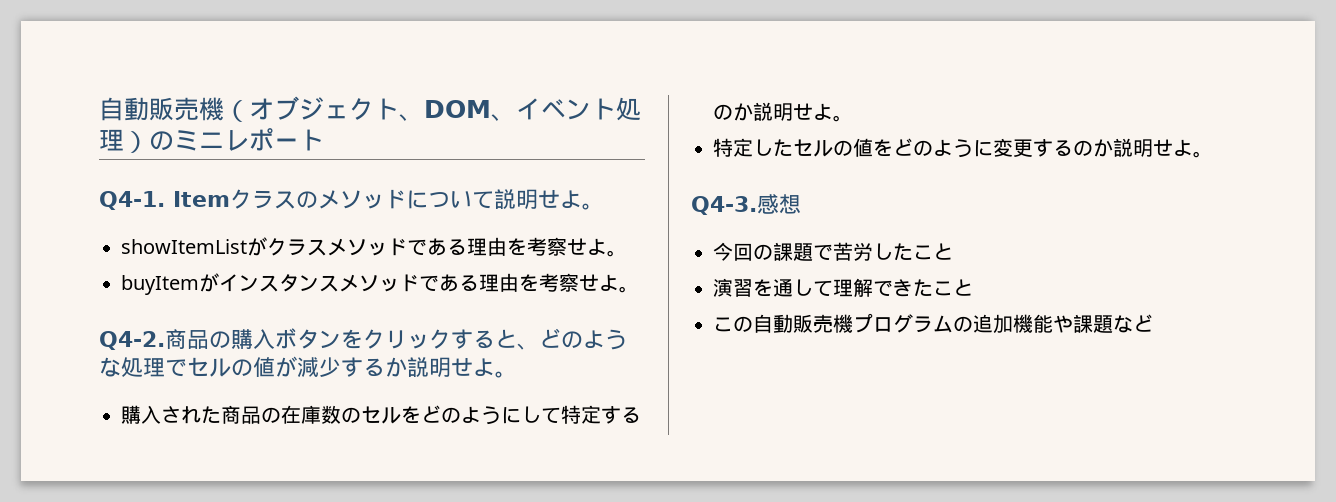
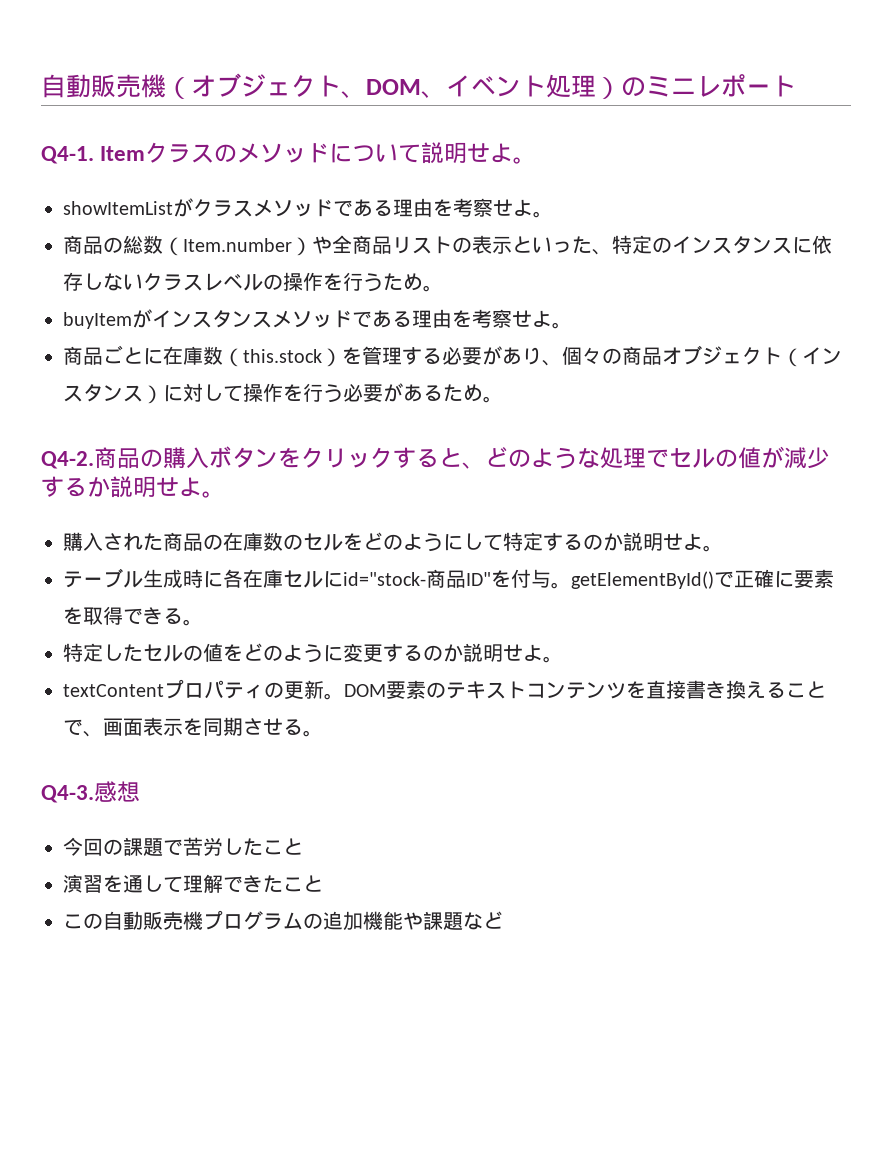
+ 商品の総数（Item.number）や全商品リストの表示といった、特定のインスタンスに依存しないクラスレベルの操作を行うため。
+ 商品ごとに在庫数（this.stock）を管理する必要があり、個々の商品オブジェクト（インスタンス）に対して操作を行う必要があるため。
+ テーブル生成時に各在庫セルにid="stock-商品ID"を付与。getElementById()で正確に要素を取得できる。
+ textContentプロパティの更新。DOM要素のテキストコンテンツを直接書き換えることで、画面表示を同期させる。

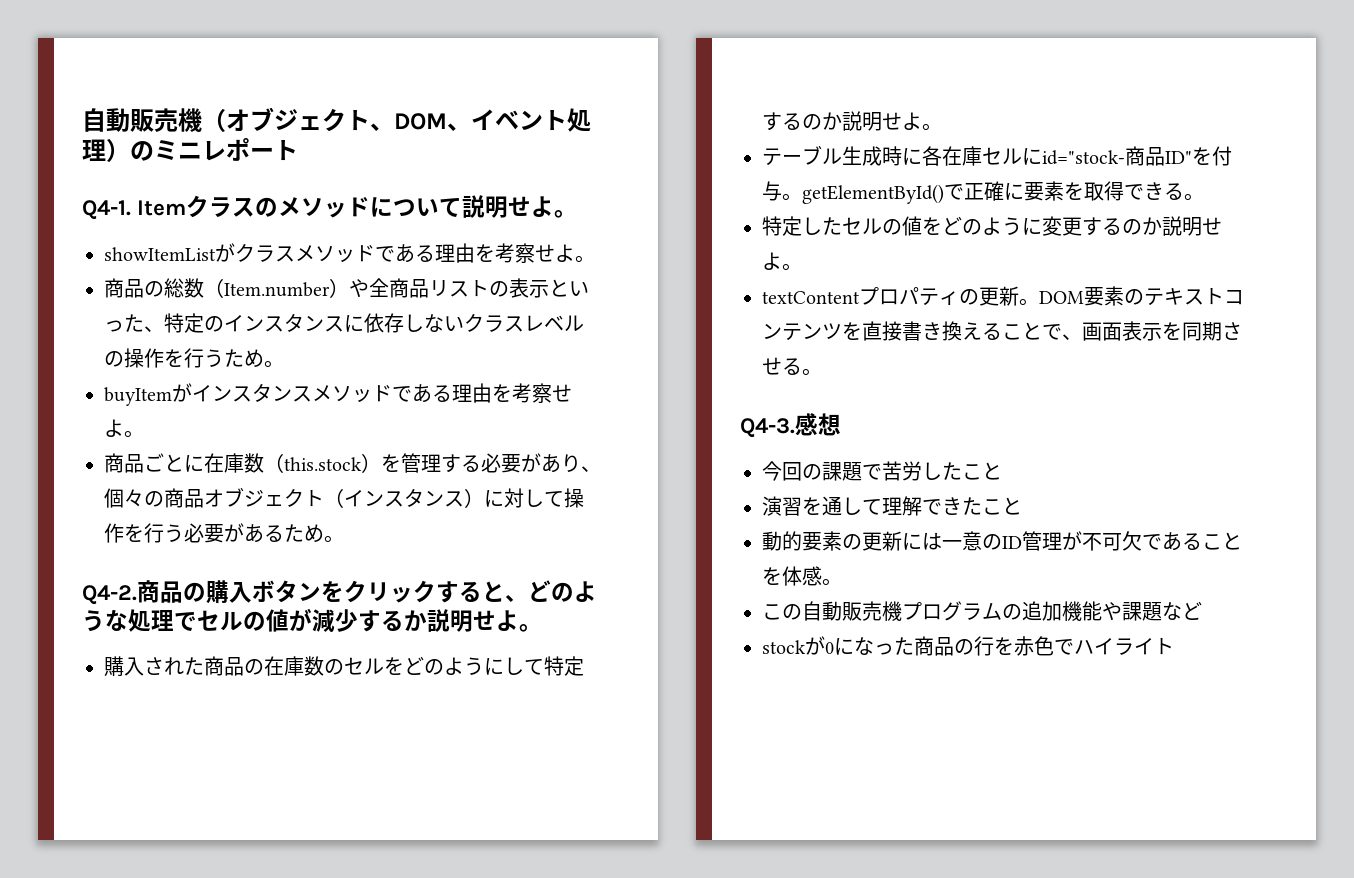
+ 動的要素の更新には一意のID管理が不可欠であることを体感。
+ stockが0になった商品の行を赤色でハイライト

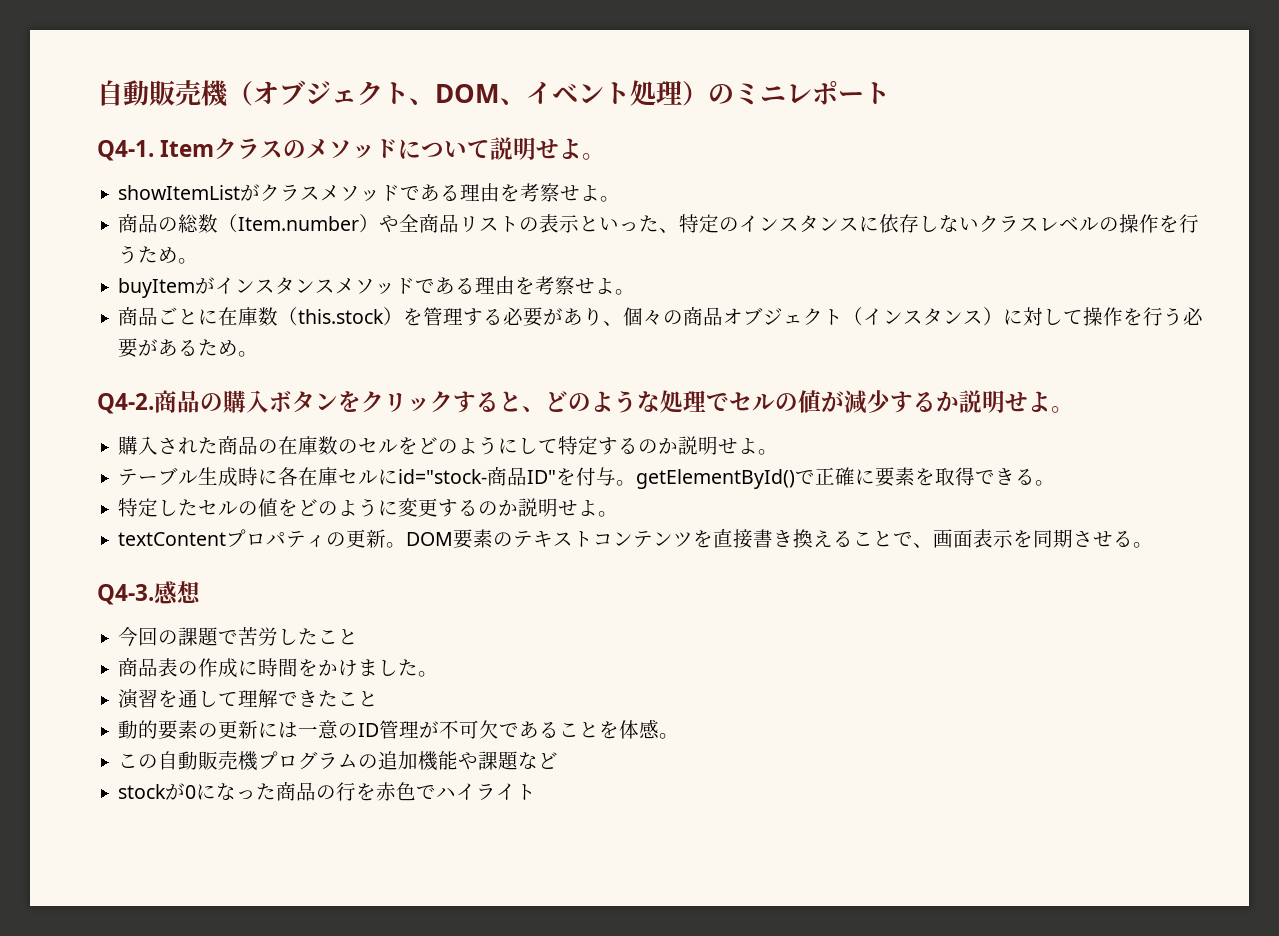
+ 商品表の作成に時間をかけました。

